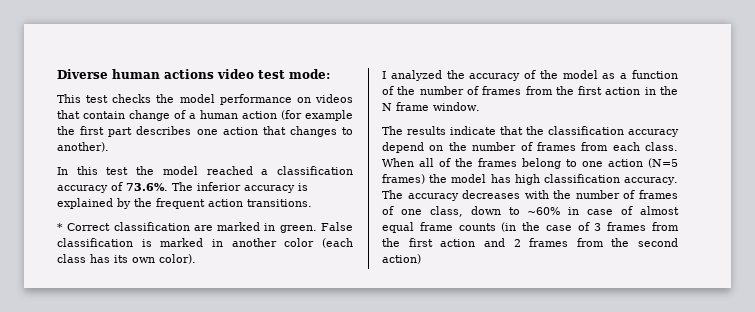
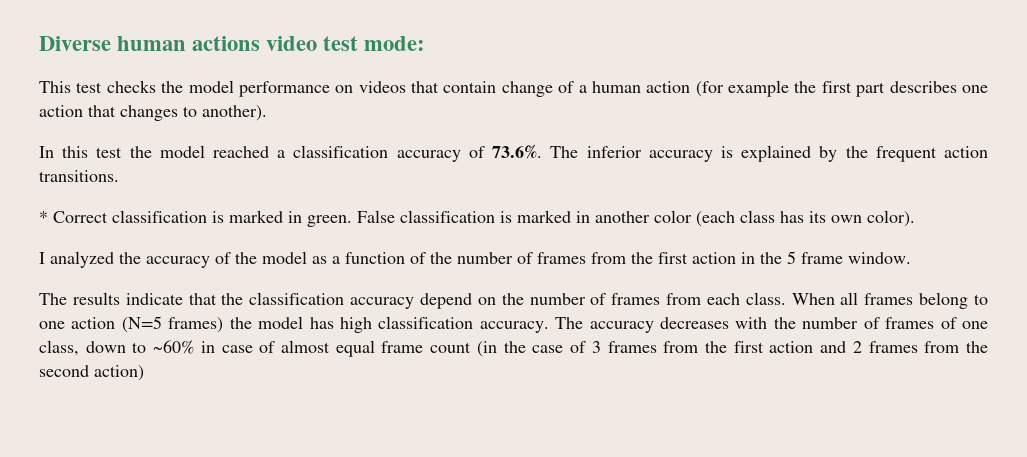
- * Correct classification are marked in green.
+ * Correct classification is marked in green.
- I analyzed the accuracy of the model as a function of the number of frames from the first action in the N frame window.
+ I analyzed the accuracy of the model as a function of the number of frames from the first action in the 5 frame window.
- When all of the frames belong to one action (N=5 frames) the model has high classification accuracy.
+ When all frames belong to one action (N=5 frames) the model has high classification accuracy.
- The accuracy decreases with the number of frames of one class, down to ~60% in case of almost equal frame counts (in the case of 3 frames from the first action and 2 frames from the second action)
+ The accuracy decreases with the number of frames of one class, down to ~60% in case of almost equal frame count (in the case of 3 frames from the first action and 2 frames from the second action)

